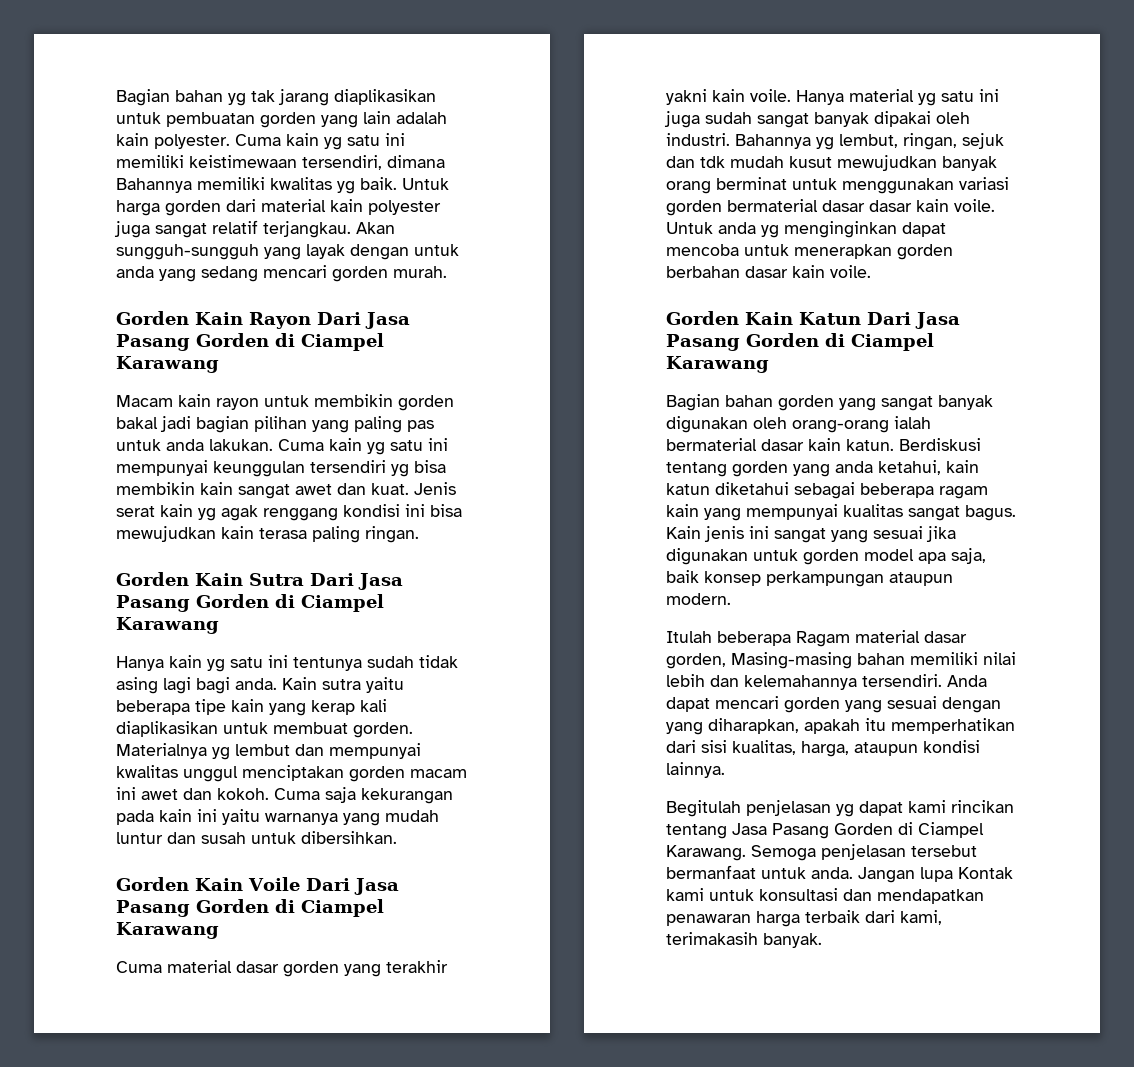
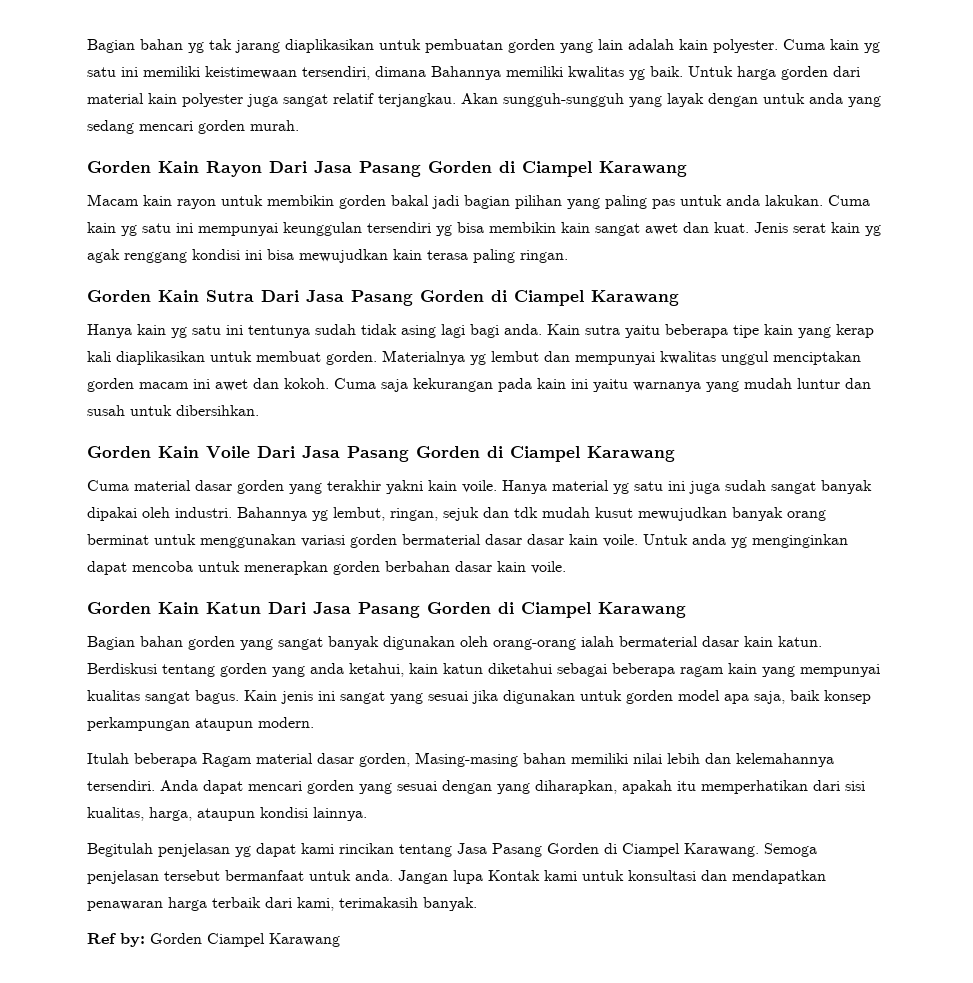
+ Ref by: Gorden Ciampel Karawang

